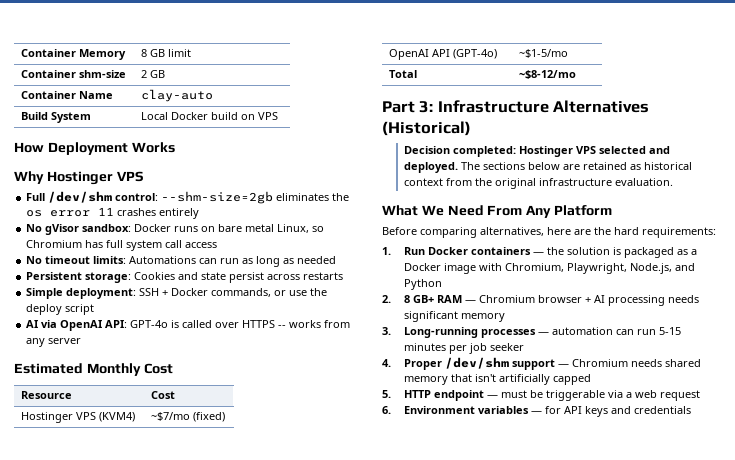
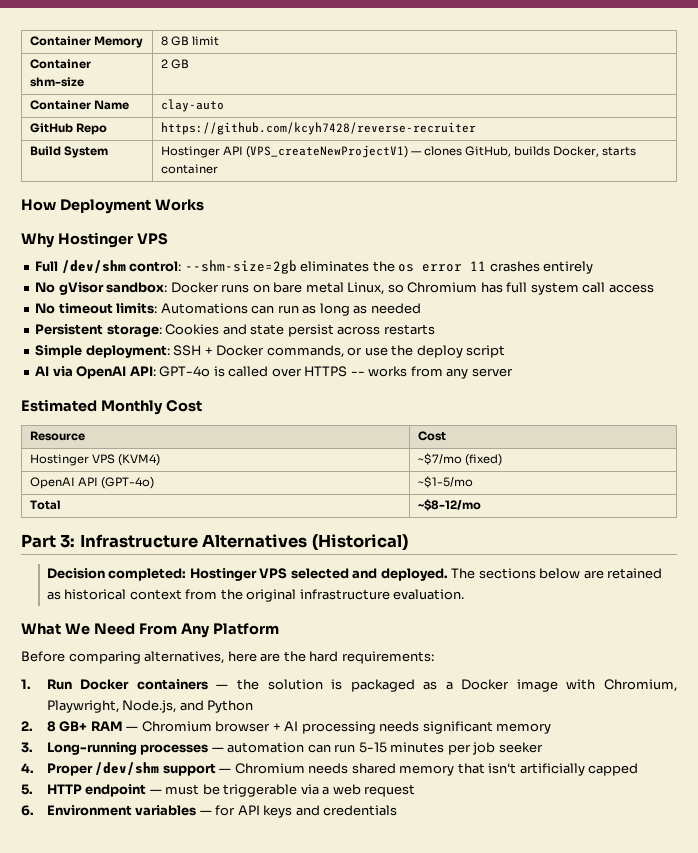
+ GitHub Repo | https://github.com/kcyh7428/reverse-recruiter
- Build System | Local Docker build on VPS
+ Build System | Hostinger API (VPS_createNewProjectV1) — clones GitHub, builds Docker, starts container

